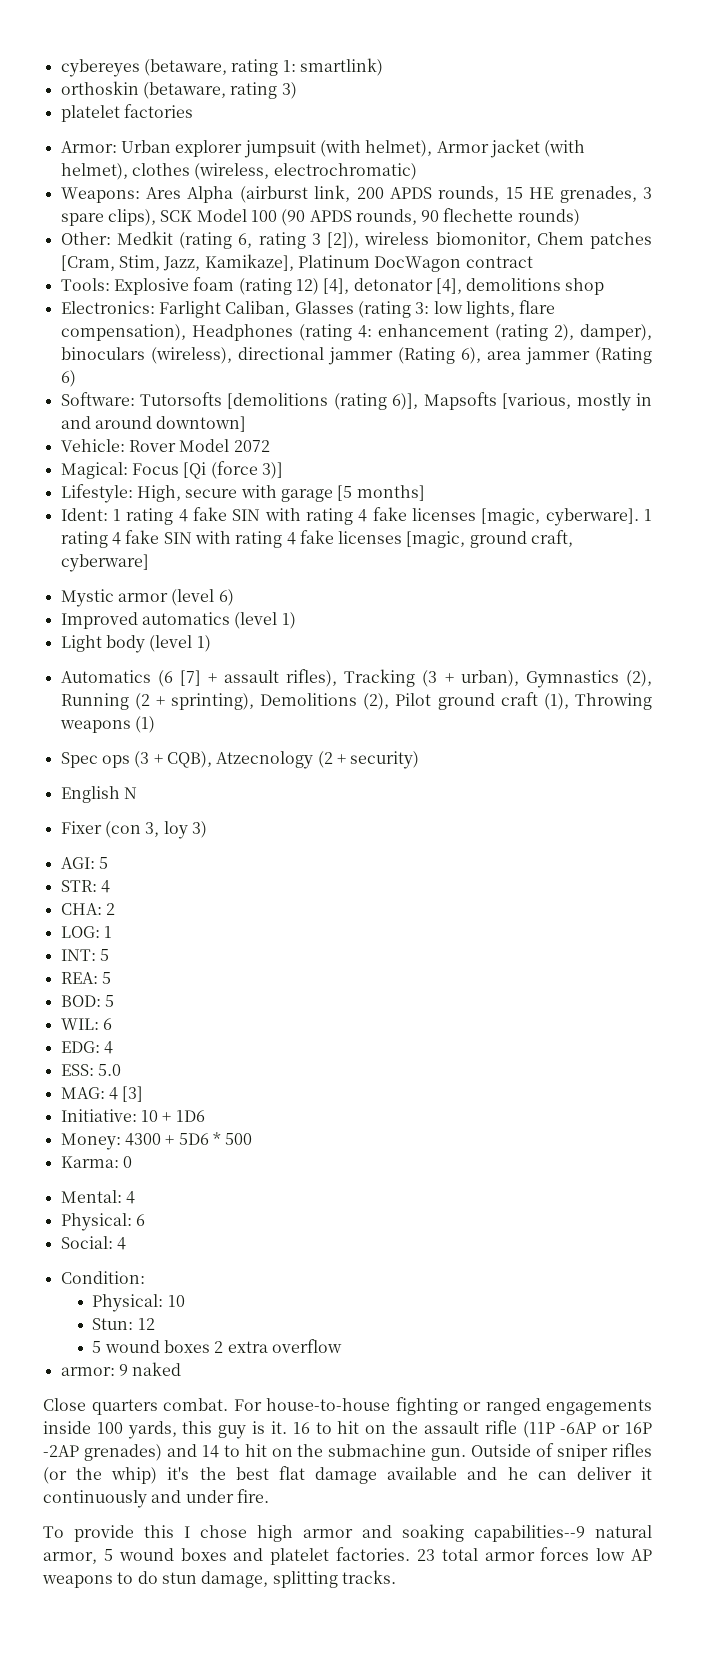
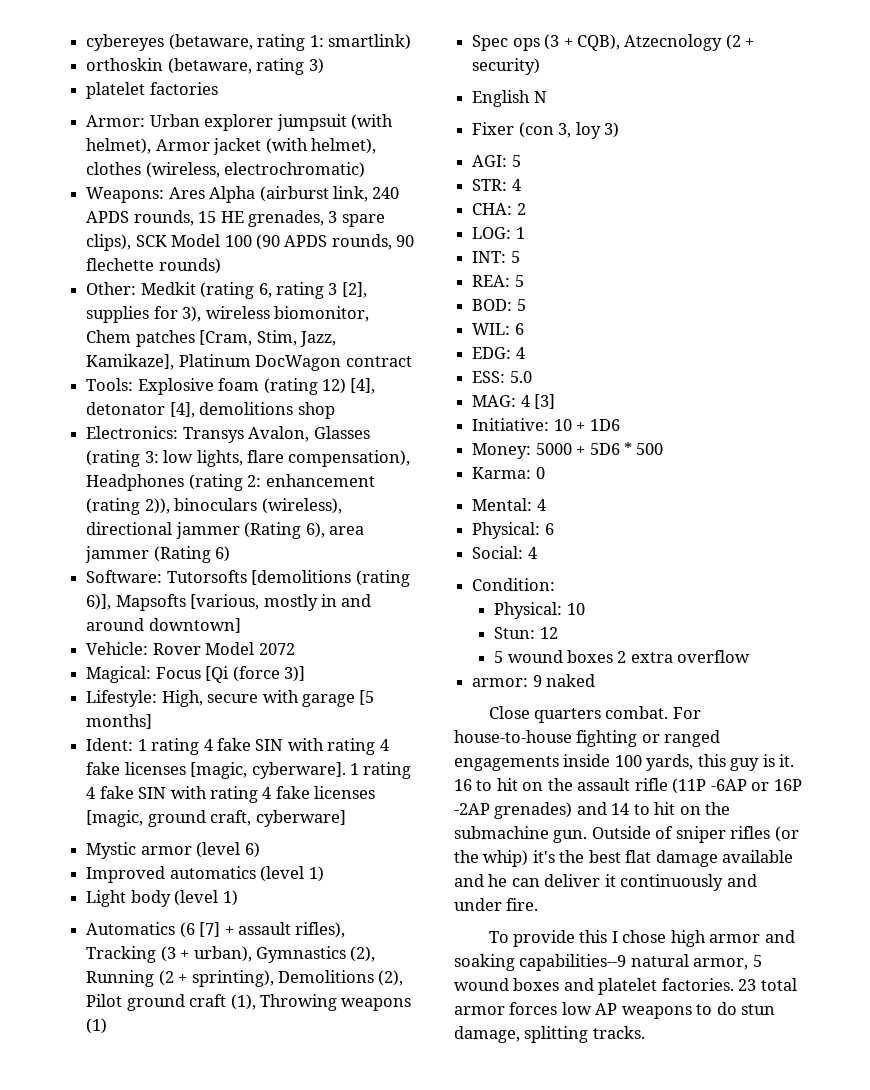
- Weapons: Ares Alpha (airburst link, 200 APDS rounds, 15 HE grenades, 3 spare clips), SCK Model 100 (90 APDS rounds, 90 flechette rounds)
+ Weapons: Ares Alpha (airburst link, 240 APDS rounds, 15 HE grenades, 3 spare clips), SCK Model 100 (90 APDS rounds, 90 flechette rounds)
- Other: Medkit (rating 6, rating 3 [2]), wireless biomonitor, Chem patches [Cram, Stim, Jazz, Kamikaze], Platinum DocWagon contract
+ Other: Medkit (rating 6, rating 3 [2], supplies for 3), wireless biomonitor, Chem patches [Cram, Stim, Jazz, Kamikaze], Platinum DocWagon contract
- Electronics: Farlight Caliban, Glasses (rating 3: low lights, flare compensation), Headphones (rating 4: enhancement (rating 2), damper), binoculars (wireless), directional jammer (Rating 6), area jammer (Rating 6)
+ Electronics: Transys Avalon, Glasses (rating 3: low lights, flare compensation), Headphones (rating 2: enhancement (rating 2)), binoculars (wireless), directional jammer (Rating 6), area jammer (Rating 6)
- Money: 4300 + 5D6 * 500
+ Money: 5000 + 5D6 * 500

